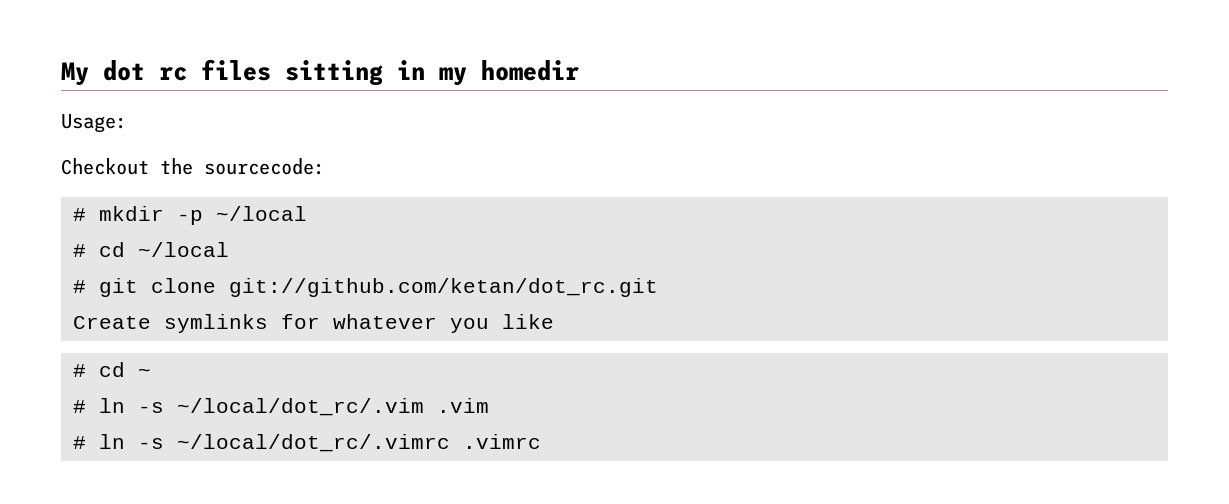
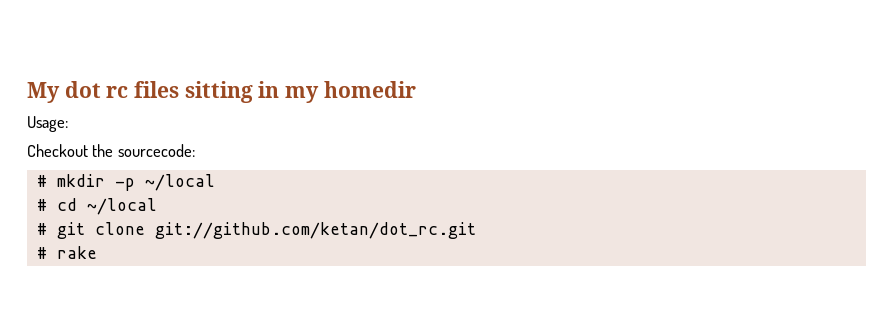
- Create symlinks for whatever you like
- # cd ~
- # ln -s ~/local/dot_rc/.vim .vim
- # ln -s ~/local/dot_rc/.vimrc .vimrc
+ # rake

